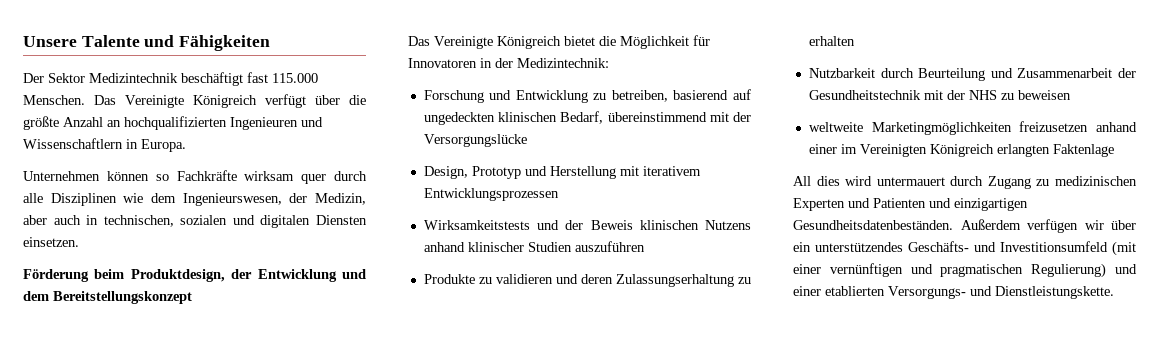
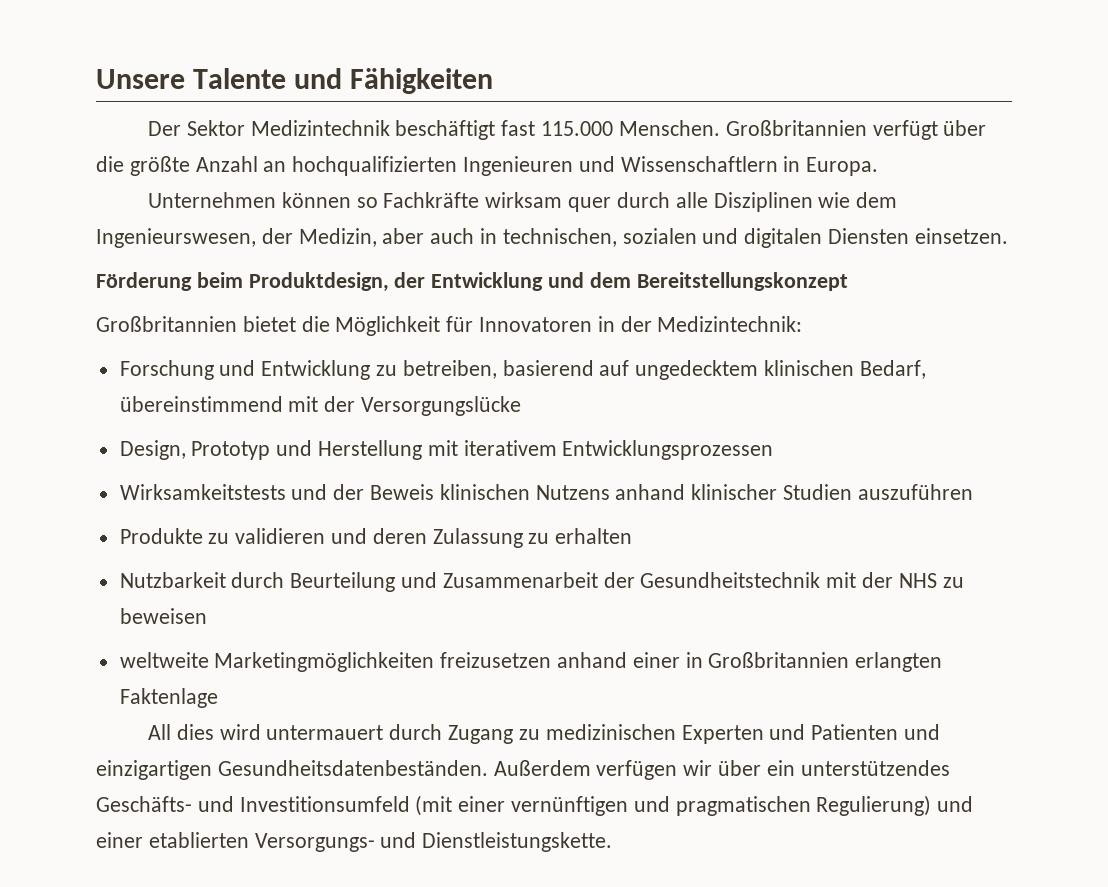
- Das Vereinigte Königreich verfügt über die größte Anzahl an hochqualifizierten Ingenieuren und Wissenschaftlern in Europa.
+ Großbritannien verfügt über die größte Anzahl an hochqualifizierten Ingenieuren und Wissenschaftlern in Europa.
- Das Vereinigte Königreich bietet die Möglichkeit für Innovatoren in der Medizintechnik:
+ Großbritannien bietet die Möglichkeit für Innovatoren in der Medizintechnik:
- Forschung und Entwicklung zu betreiben, basierend auf ungedeckten klinischen Bedarf, übereinstimmend mit der Versorgungslücke
+ Forschung und Entwicklung zu betreiben, basierend auf ungedecktem klinischen Bedarf, übereinstimmend mit der Versorgungslücke
- Produkte zu validieren und deren Zulassungserhaltung zu erhalten
+ Produkte zu validieren und deren Zulassung zu erhalten
- weltweite Marketingmöglichkeiten freizusetzen anhand einer im Vereinigten Königreich erlangten Faktenlage
+ weltweite Marketingmöglichkeiten freizusetzen anhand einer in Großbritannien erlangten Faktenlage

